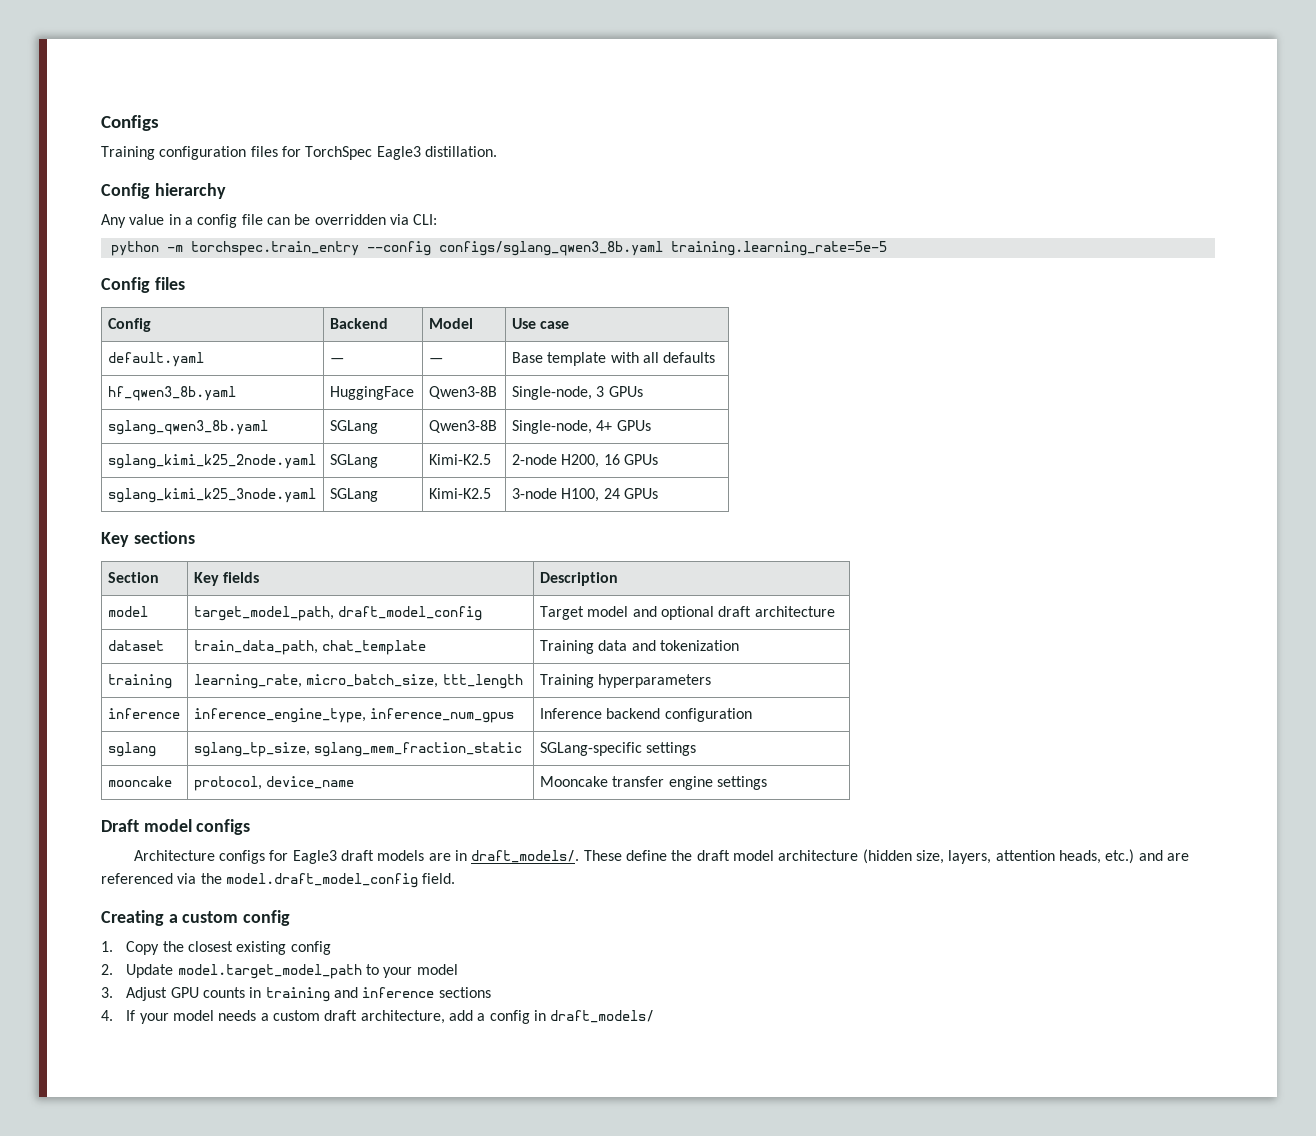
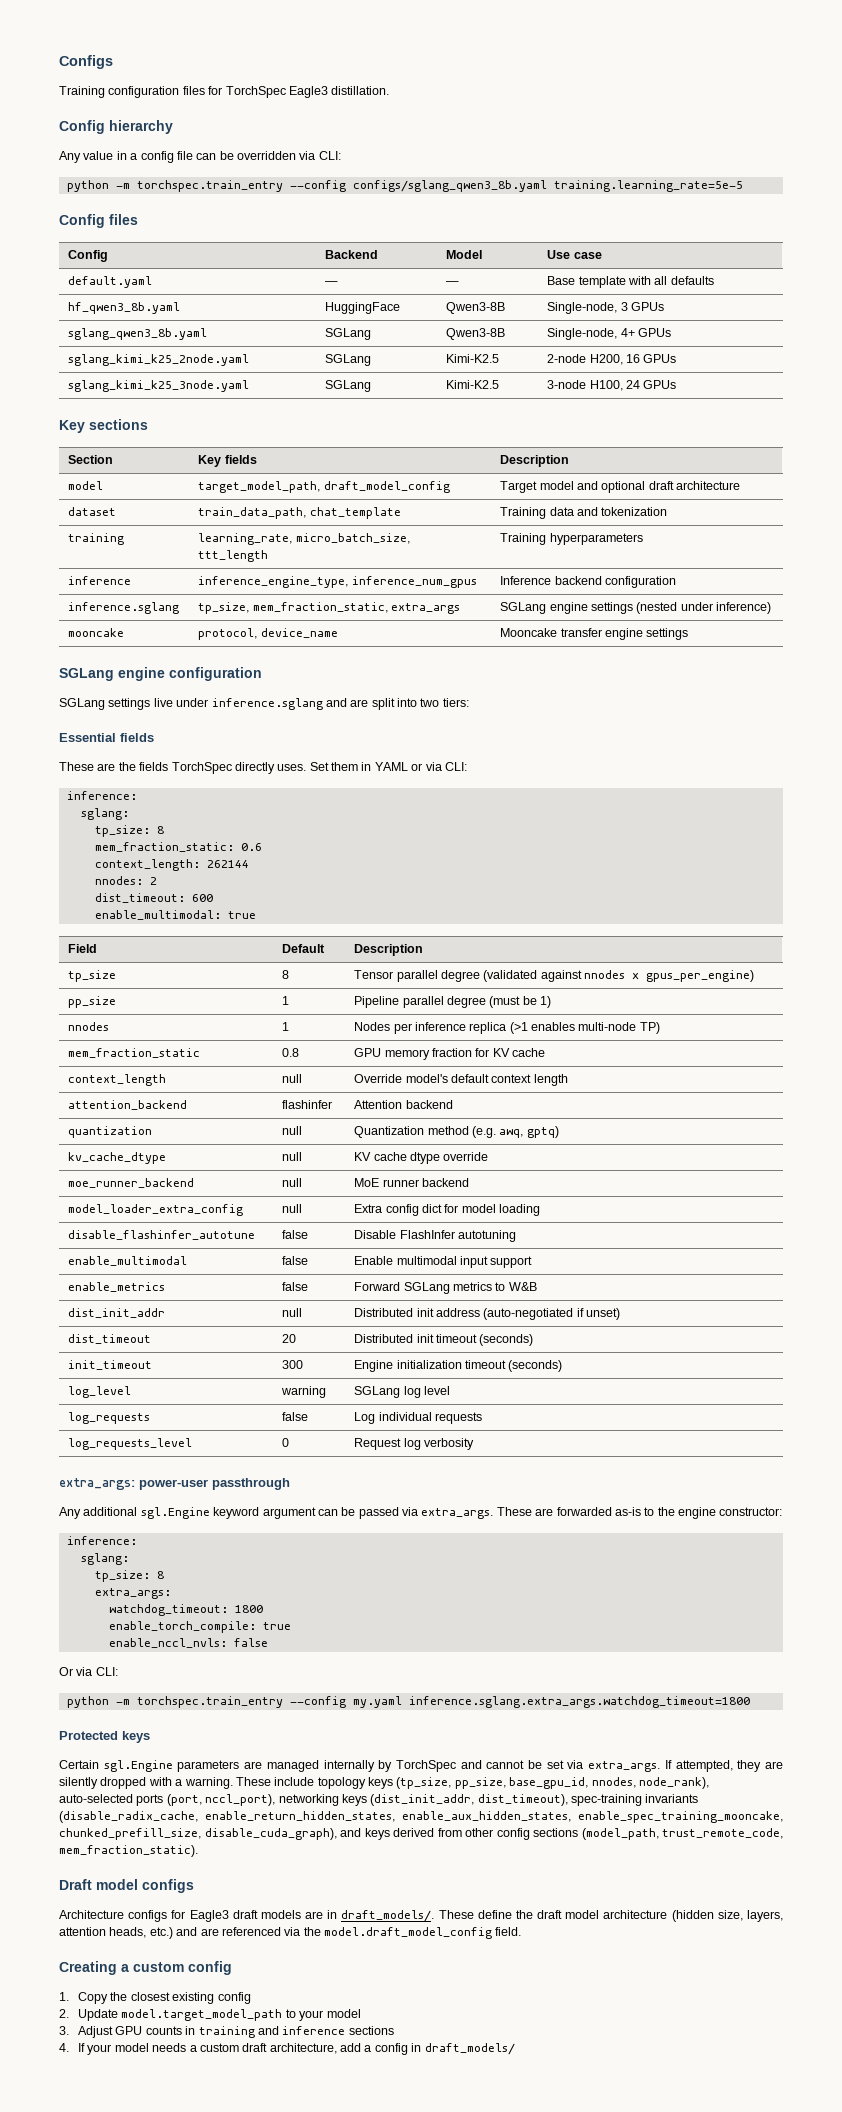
- sglang | sglang_tp_size, sglang_mem_fraction_static | SGLang-specific settings
+ inference.sglang | tp_size, mem_fraction_static, extra_args | SGLang engine settings (nested under inference)
+ SGLang engine configuration
+ SGLang settings live under inference.sglang and are split into two tiers:
+ Essential fields
+ These are the fields TorchSpec directly uses. Set them in YAML or via CLI:
+ inference:
+ sglang:
+ tp_size: 8
+ mem_fraction_static: 0.6
+ context_length: 262144
+ nnodes: 2
+ dist_timeout: 600
+ enable_multimodal: true
+ Field | Default | Description
+ tp_size | 8 | Tensor parallel degree (validated against nnodes × gpus_per_engine)
+ pp_size | 1 | Pipeline parallel degree (must be 1)
+ nnodes | 1 | Nodes per inference replica (>1 enables multi-node TP)
+ mem_fraction_static | 0.8 | GPU memory fraction for KV cache
+ context_length | null | Override model's default context length
+ attention_backend | flashinfer | Attention backend
+ quantization | null | Quantization method (e.g. awq, gptq)
+ kv_cache_dtype | null | KV cache dtype override
+ moe_runner_backend | null | MoE runner backend
+ model_loader_extra_config | null | Extra config dict for model loading
+ disable_flashinfer_autotune | false | Disable FlashInfer autotuning
+ enable_multimodal | false | Enable multimodal input support
+ enable_metrics | false | Forward SGLang metrics to W&B
+ dist_init_addr | null | Distributed init address (auto-negotiated if unset)
+ dist_timeout | 20 | Distributed init timeout (seconds)
+ init_timeout | 300 | Engine initialization timeout (seconds)
+ log_level | warning | SGLang log level
+ log_requests | false | Log individual requests
+ log_requests_level | 0 | Request log verbosity
+ extra_args: power-user passthrough
+ Any additional sgl.Engine keyword argument can be passed via extra_args. These are forwarded as-is to the engine constructor:
+ inference:
+ sglang:
+ tp_size: 8
+ extra_args:
+ watchdog_timeout: 1800
+ enable_torch_compile: true
+ enable_nccl_nvls: false
+ Or via CLI:
+ python -m torchspec.train_entry --config my.yaml inference.sglang.extra_args.watchdog_timeout=1800
+ Protected keys
+ Certain sgl.Engine parameters are managed internally by TorchSpec and cannot be set via extra_args. If attempted, they are silently dropped with a warning. These include topology keys (tp_size, pp_size, base_gpu_id, nnodes, node_rank), auto-selected ports (port, nccl_port), networking keys (dist_init_addr, dist_timeout), spec-training invariants (disable_radix_cache, enable_return_hidden_states, enable_aux_hidden_states, enable_spec_training_mooncake, chunked_prefill_size, disable_cuda_graph), and keys derived from other config sections (model_path, trust_remote_code, mem_fraction_static).

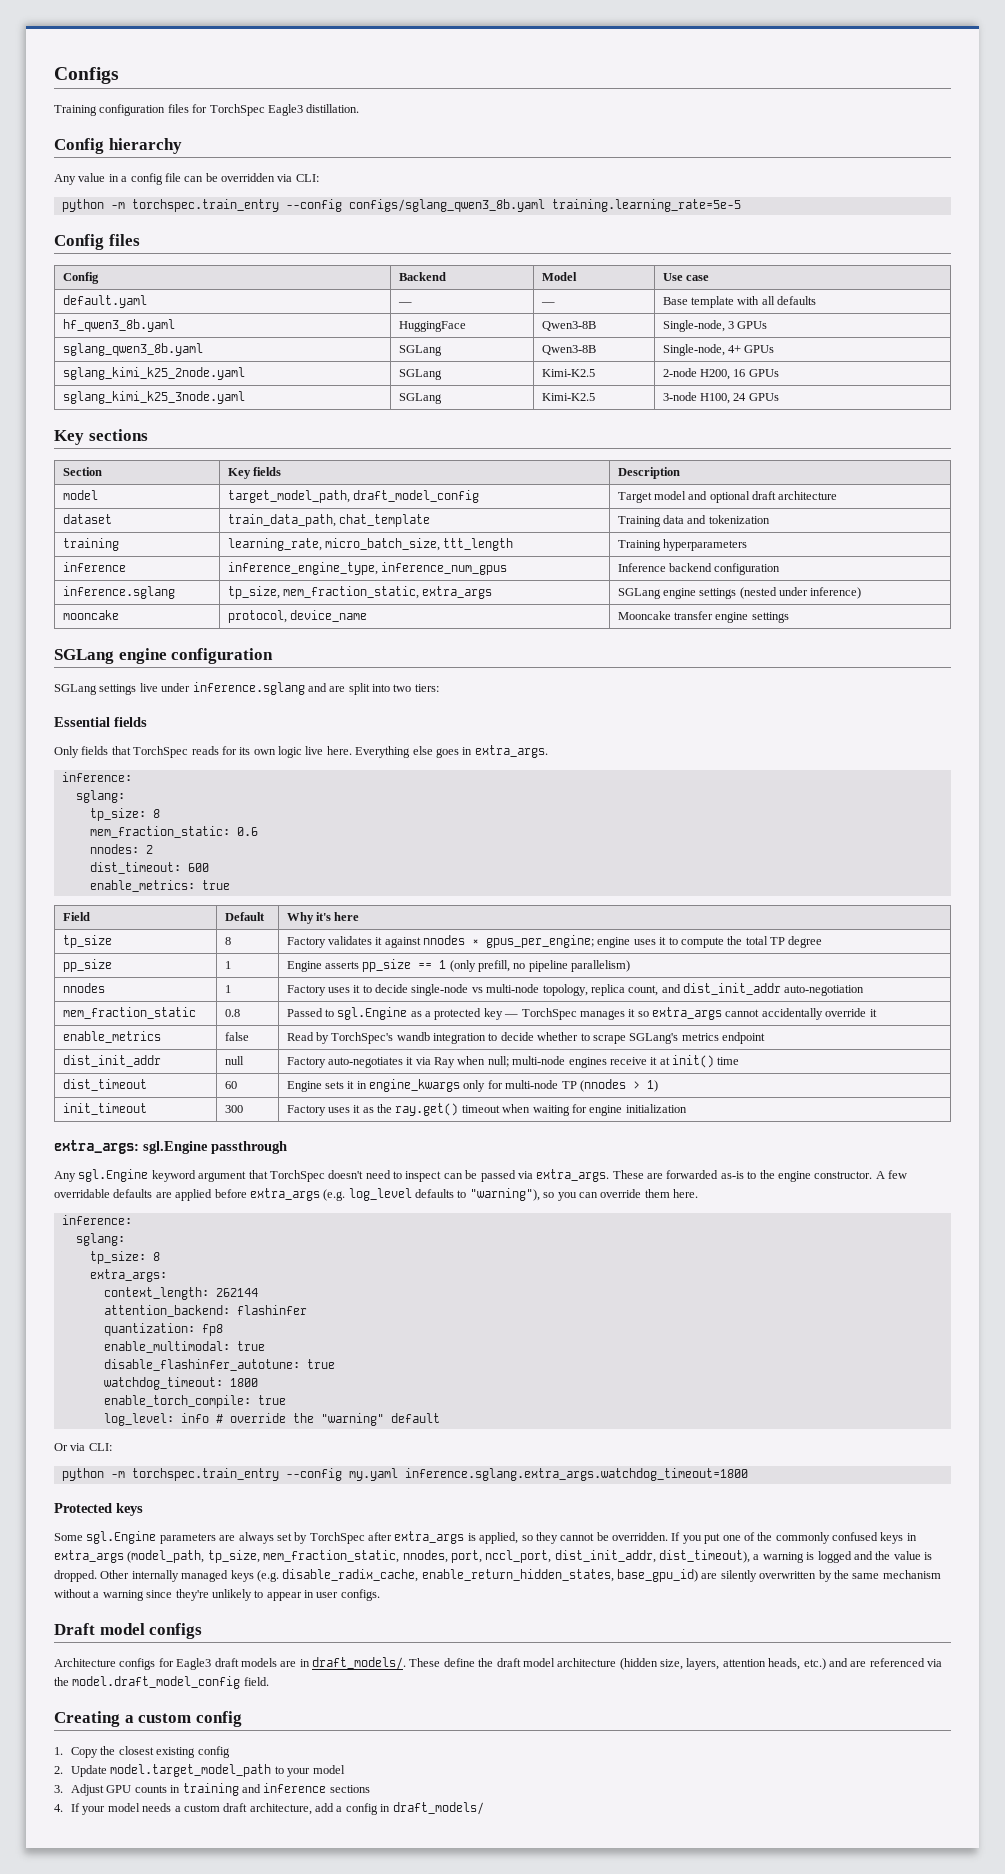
- These are the fields TorchSpec directly uses. Set them in YAML or via CLI:
+ Only fields that TorchSpec reads for its own logic live here. Everything else goes in extra_args.
- context_length: 262144
- enable_multimodal: true
+ enable_metrics: true
- Field | Default | Description
+ Field | Default | Why it's here
- tp_size | 8 | Tensor parallel degree (validated against nnodes × gpus_per_engine)
- pp_size | 1 | Pipeline parallel degree (must be 1)
- nnodes | 1 | Nodes per inference replica (>1 enables multi-node TP)
- mem_fraction_static | 0.8 | GPU memory fraction for KV cache
- context_length | null | Override model's default context length
- attention_backend | flashinfer | Attention backend
- quantization | null | Quantization method (e.g. awq, gptq)
- kv_cache_dtype | null | KV cache dtype override
- moe_runner_backend | null | MoE runner backend
- model_loader_extra_config | null | Extra config dict for model loading
- disable_flashinfer_autotune | false | Disable FlashInfer autotuning
- enable_multimodal | false | Enable multimodal input support
- enable_metrics | false | Forward SGLang metrics to W&B
- dist_init_addr | null | Distributed init address (auto-negotiated if unset)
- dist_timeout | 20 | Distributed init timeout (seconds)
- init_timeout | 300 | Engine initialization timeout (seconds)
- log_level | warning | SGLang log level
- log_requests | false | Log individual requests
- log_requests_level | 0 | Request log verbosity
- extra_args: power-user passthrough
+ tp_size | 8 | Factory validates it against nnodes × gpus_per_engine; engine uses it to compute the total TP degree
+ pp_size | 1 | Engine asserts pp_size == 1 (only prefill, no pipeline parallelism)
+ nnodes | 1 | Factory uses it to decide single-node vs multi-node topology, replica count, and dist_init_addr auto-negotiation
+ mem_fraction_static | 0.8 | Passed to sgl.Engine as a protected key — TorchSpec manages it so extra_args cannot accidentally override it
+ enable_metrics | false | Read by TorchSpec's wandb integration to decide whether to scrape SGLang's metrics endpoint
+ dist_init_addr | null | Factory auto-negotiates it via Ray when null; multi-node engines receive it at init() time
+ dist_timeout | 60 | Engine sets it in engine_kwargs only for multi-node TP (nnodes > 1)
+ init_timeout | 300 | Factory uses it as the ray.get() timeout when waiting for engine initialization
+ extra_args: sgl.Engine passthrough
- Any additional sgl.Engine keyword argument can be passed via extra_args.
+ Any sgl.Engine keyword argument that TorchSpec doesn't need to inspect can be passed via extra_args.
- These are forwarded as-is to the engine constructor:
+ These are forwarded as-is to the engine constructor. A few overridable defaults are applied before extra_args (e.g. log_level defaults to "warning"), so you can override them here.
+ context_length: 262144
+ attention_backend: flashinfer
+ quantization: fp8
+ enable_multimodal: true
+ disable_flashinfer_autotune: true
  watchdog_timeout: 1800
  enable_torch_compile: true
- enable_nccl_nvls: false
+ log_level: info # override the "warning" default
- Certain sgl.Engine parameters are managed internally by TorchSpec and cannot be set via extra_args. If attempted, they are silently dropped with a warning. These include topology keys (tp_size, pp_size, base_gpu_id, nnodes, node_rank), auto-selected ports (port, nccl_port), networking keys (dist_init_addr, dist_timeout), spec-training invariants (disable_radix_cache, enable_return_hidden_states, enable_aux_hidden_states, enable_spec_training_mooncake, chunked_prefill_size, disable_cuda_graph), and keys derived from other config sections (model_path, trust_remote_code, mem_fraction_static).
+ Some sgl.Engine parameters are always set by TorchSpec after extra_args is applied, so they cannot be overridden. If you put one of the commonly confused keys in extra_args (model_path, tp_size, mem_fraction_static, nnodes, port, nccl_port, dist_init_addr, dist_timeout), a warning is logged and the value is dropped. Other internally managed keys (e.g. disable_radix_cache, enable_return_hidden_states, base_gpu_id) are silently overwritten by the same mechanism without a warning since they're unlikely to appear in user configs.

